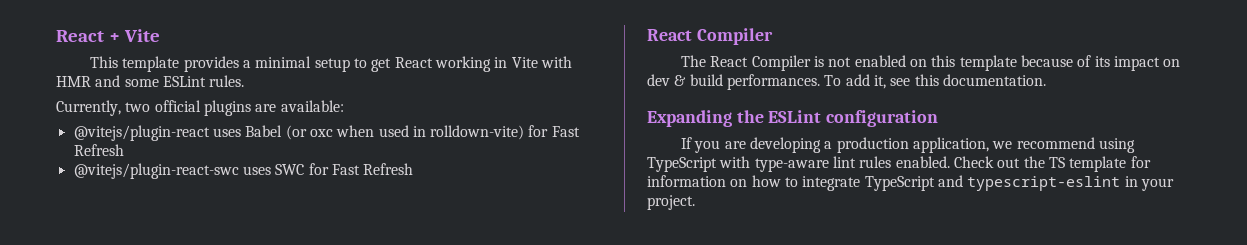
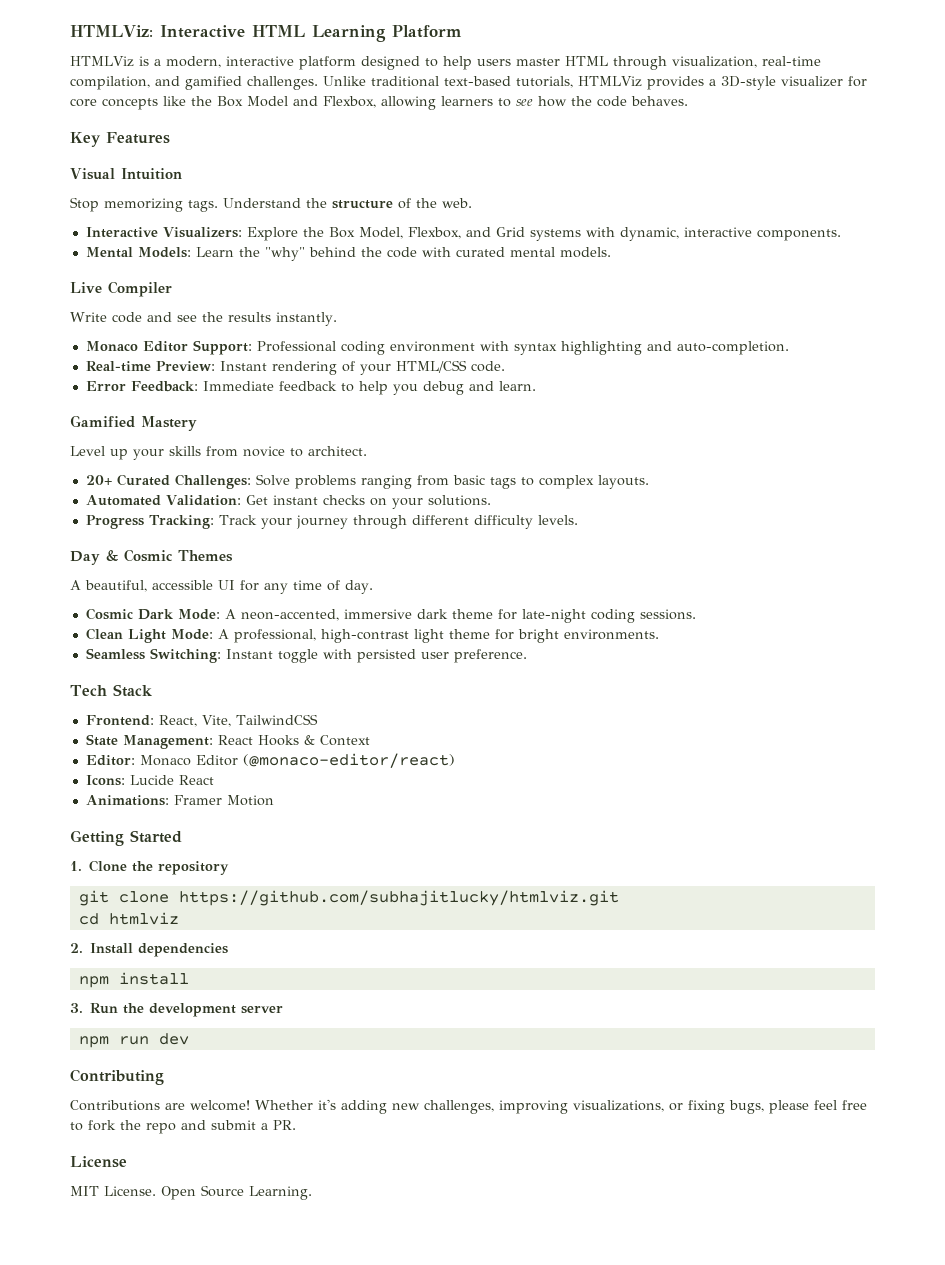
- React + Vite
- This template provides a minimal setup to get React working in Vite with HMR and some ESLint rules.
- Currently, two official plugins are available:
- @vitejs/plugin-react uses Babel (or oxc when used in rolldown-vite) for Fast Refresh
- @vitejs/plugin-react-swc uses SWC for Fast Refresh
- React Compiler
- The React Compiler is not enabled on this template because of its impact on dev & build performances. To add it, see this documentation.
- Expanding the ESLint configuration
- If you are developing a production application, we recommend using TypeScript with type-aware lint rules enabled. Check out the TS template for information on how to integrate TypeScript and typescript-eslint in your project.
+ HTMLViz: Interactive HTML Learning Platform
+ HTMLViz is a modern, interactive platform designed to help users master HTML through visualization, real-time compilation, and gamified challenges. Unlike traditional text-based tutorials, HTMLViz provides a 3D-style visualizer for core concepts like the Box Model and Flexbox, allowing learners to see how the code behaves.
+ Key Features
+ Visual Intuition
+ Stop memorizing tags. Understand the structure of the web.
+ Interactive Visualizers: Explore the Box Model, Flexbox, and Grid systems with dynamic, interactive components.
+ Mental Models: Learn the "why" behind the code with curated mental models.
+ Live Compiler
+ Write code and see the results instantly.
+ Monaco Editor Support: Professional coding environment with syntax highlighting and auto-completion.
+ Real-time Preview: Instant rendering of your HTML/CSS code.
+ Error Feedback: Immediate feedback to help you debug and learn.
+ Gamified Mastery
+ Level up your skills from novice to architect.
+ 20+ Curated Challenges: Solve problems ranging from basic tags to complex layouts.
+ Automated Validation: Get instant checks on your solutions.
+ Progress Tracking: Track your journey through different difficulty levels.
+ Day & Cosmic Themes
+ A beautiful, accessible UI for any time of day.
+ Cosmic Dark Mode: A neon-accented, immersive dark theme for late-night coding sessions.
+ Clean Light Mode: A professional, high-contrast light theme for bright environments.
+ Seamless Switching: Instant toggle with persisted user preference.
+ Tech Stack
+ Frontend: React, Vite, TailwindCSS
+ State Management: React Hooks & Context
+ Editor: Monaco Editor (@monaco-editor/react)
+ Icons: Lucide React
+ Animations: Framer Motion
+ Getting Started
+ 1. Clone the repository
+ git clone https://github.com/subhajitlucky/htmlviz.git
+ cd htmlviz
+ 2. Install dependencies
+ npm install
+ 3. Run the development server
+ npm run dev
+ Contributing
+ Contributions are welcome! Whether it's adding new challenges, improving visualizations, or fixing bugs, please feel free to fork the repo and submit a PR.
+ License
+ MIT License. Open Source Learning.

